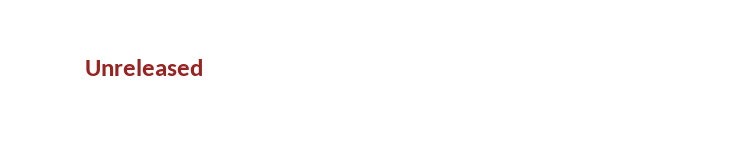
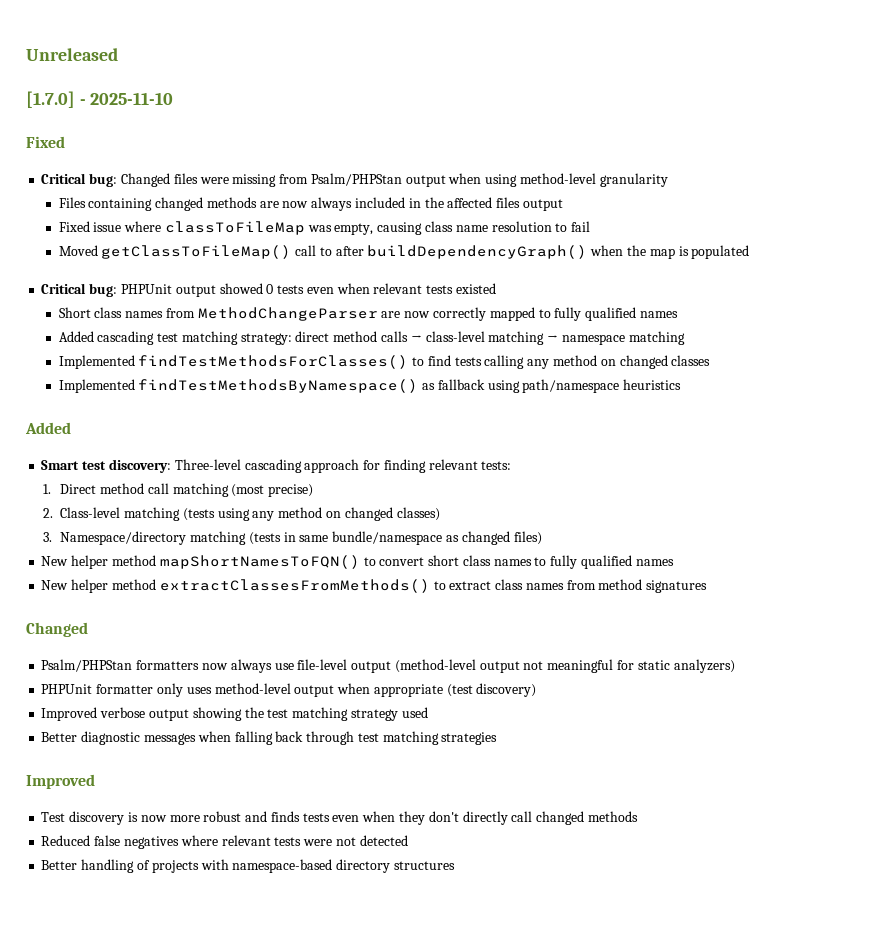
+ [1.7.0] - 2025-11-10
+ Fixed
+ Critical bug: Changed files were missing from Psalm/PHPStan output when using method-level granularity
+ Files containing changed methods are now always included in the affected files output
+ Fixed issue where classToFileMap was empty, causing class name resolution to fail
+ Moved getClassToFileMap() call to after buildDependencyGraph() when the map is populated
+ Critical bug: PHPUnit output showed 0 tests even when relevant tests existed
+ Short class names from MethodChangeParser are now correctly mapped to fully qualified names
+ Added cascading test matching strategy: direct method calls → class-level matching → namespace matching
+ Implemented findTestMethodsForClasses() to find tests calling any method on changed classes
+ Implemented findTestMethodsByNamespace() as fallback using path/namespace heuristics
+ Added
+ Smart test discovery: Three-level cascading approach for finding relevant tests:
+ 1. Direct method call matching (most precise)
+ 2. Class-level matching (tests using any method on changed classes)
+ 3. Namespace/directory matching (tests in same bundle/namespace as changed files)
+ New helper method mapShortNamesToFQN() to convert short class names to fully qualified names
+ New helper method extractClassesFromMethods() to extract class names from method signatures
+ Changed
+ Psalm/PHPStan formatters now always use file-level output (method-level output not meaningful for static analyzers)
+ PHPUnit formatter only uses method-level output when appropriate (test discovery)
+ Improved verbose output showing the test matching strategy used
+ Better diagnostic messages when falling back through test matching strategies
+ Improved
+ Test discovery is now more robust and finds tests even when they don't directly call changed methods
+ Reduced false negatives where relevant tests were not detected
+ Better handling of projects with namespace-based directory structures

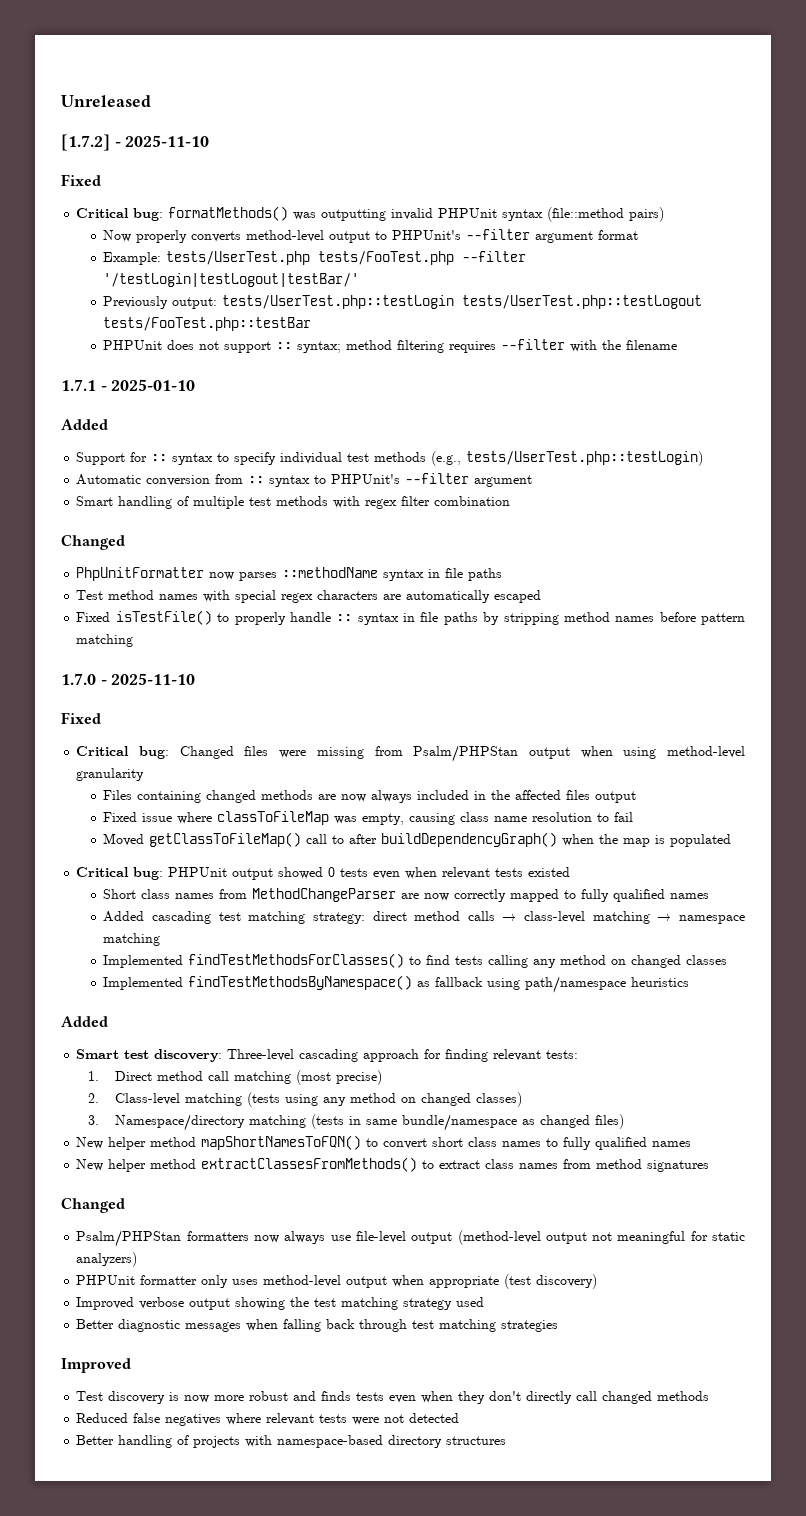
- [1.7.0] - 2025-11-10
+ [1.7.2] - 2025-11-10
+ Fixed
+ Critical bug: formatMethods() was outputting invalid PHPUnit syntax (file::method pairs)
+ Now properly converts method-level output to PHPUnit's --filter argument format
+ Example: tests/UserTest.php tests/FooTest.php --filter '/testLogin|testLogout|testBar/'
+ Previously output: tests/UserTest.php::testLogin tests/UserTest.php::testLogout tests/FooTest.php::testBar
+ PHPUnit does not support :: syntax; method filtering requires --filter with the filename
+ 1.7.1 - 2025-01-10
+ Added
+ Support for :: syntax to specify individual test methods (e.g., tests/UserTest.php::testLogin)
+ Automatic conversion from :: syntax to PHPUnit's --filter argument
+ Smart handling of multiple test methods with regex filter combination
+ Changed
+ PhpUnitFormatter now parses ::methodName syntax in file paths
+ Test method names with special regex characters are automatically escaped
+ Fixed isTestFile() to properly handle :: syntax in file paths by stripping method names before pattern matching
+ 1.7.0 - 2025-11-10

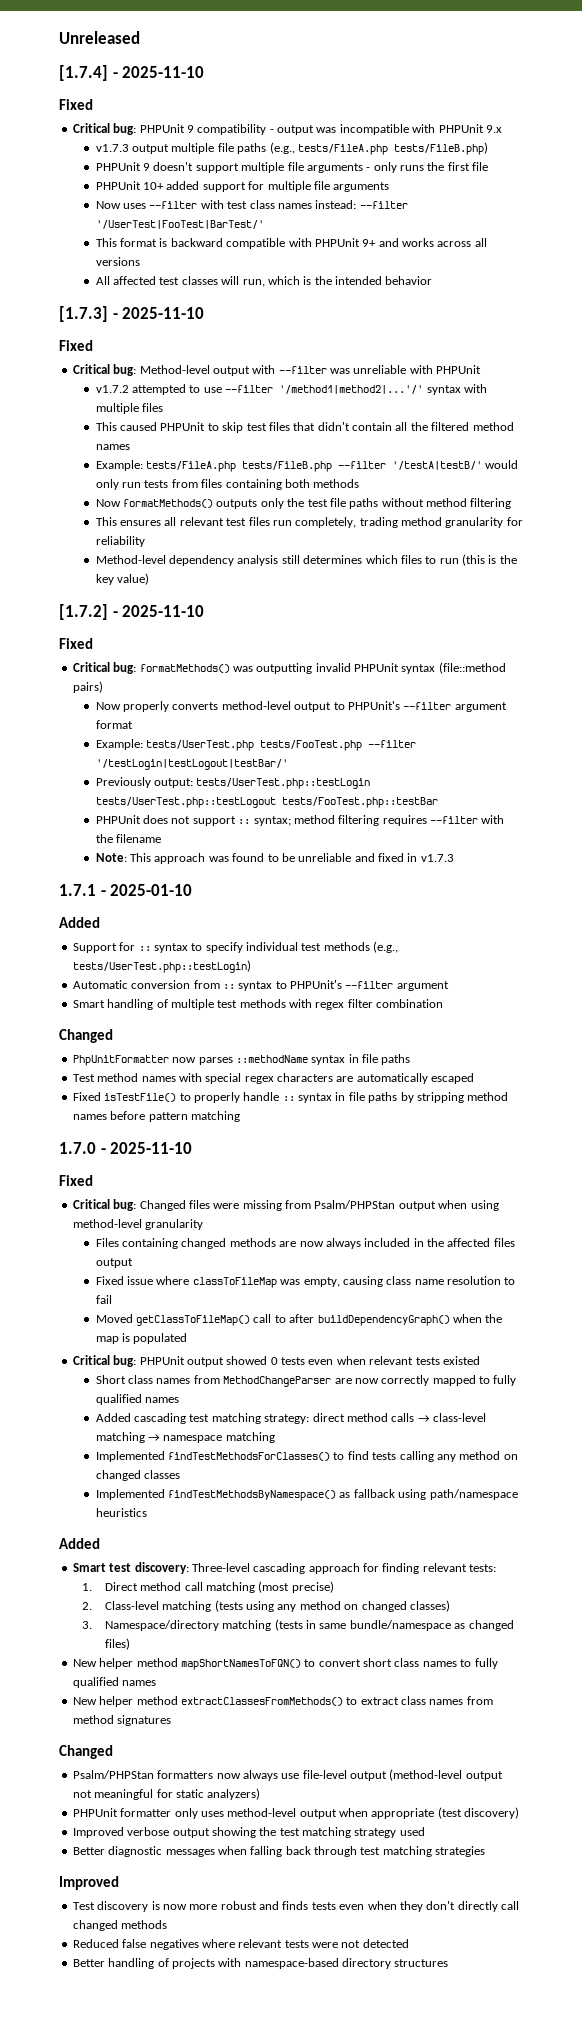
+ [1.7.4] - 2025-11-10
+ Fixed
+ Critical bug: PHPUnit 9 compatibility - output was incompatible with PHPUnit 9.x
+ v1.7.3 output multiple file paths (e.g., tests/FileA.php tests/FileB.php)
+ PHPUnit 9 doesn't support multiple file arguments - only runs the first file
+ PHPUnit 10+ added support for multiple file arguments
+ Now uses --filter with test class names instead: --filter '/UserTest|FooTest|BarTest/'
+ This format is backward compatible with PHPUnit 9+ and works across all versions
+ All affected test classes will run, which is the intended behavior
+ [1.7.3] - 2025-11-10
+ Fixed
+ Critical bug: Method-level output with --filter was unreliable with PHPUnit
+ v1.7.2 attempted to use --filter '/method1|method2|...'/' syntax with multiple files
+ This caused PHPUnit to skip test files that didn't contain all the filtered method names
+ Example: tests/FileA.php tests/FileB.php --filter '/testA|testB/' would only run tests from files containing both methods
+ Now formatMethods() outputs only the test file paths without method filtering
+ This ensures all relevant test files run completely, trading method granularity for reliability
+ Method-level dependency analysis still determines which files to run (this is the key value)
+ Note: This approach was found to be unreliable and fixed in v1.7.3

